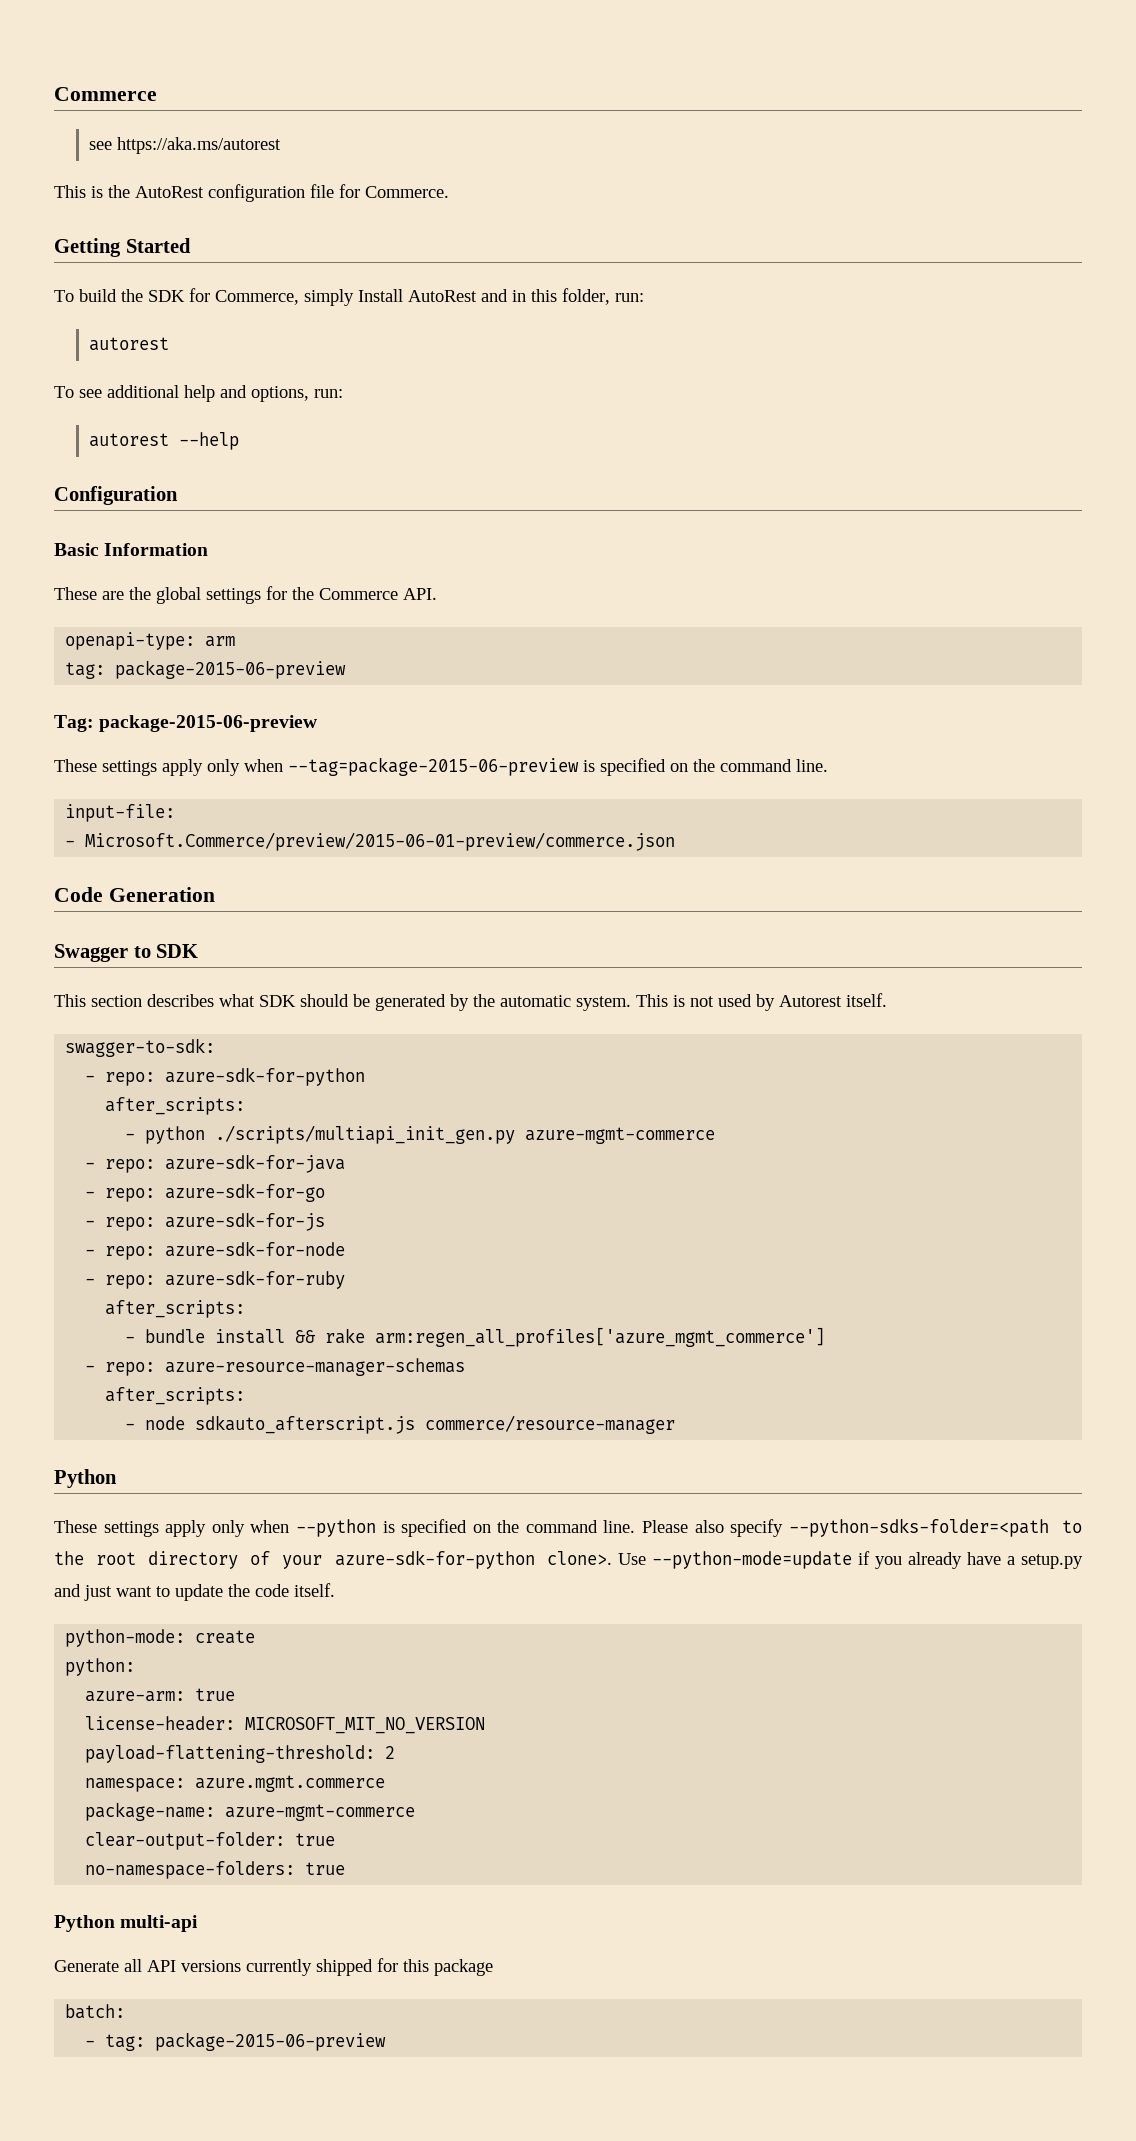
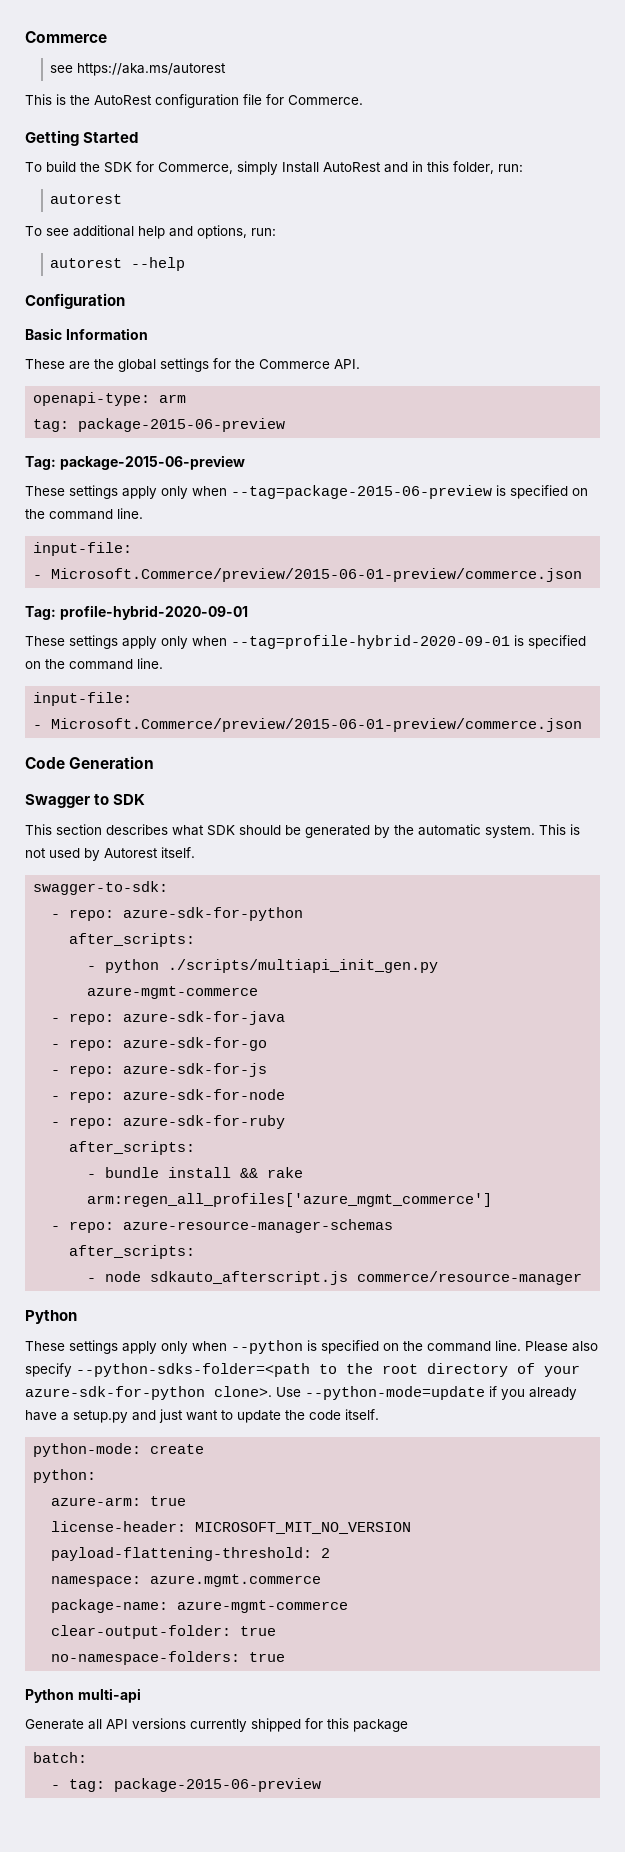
+ Tag: profile-hybrid-2020-09-01
+ These settings apply only when --tag=profile-hybrid-2020-09-01 is specified on the command line.
+ input-file:
+ - Microsoft.Commerce/preview/2015-06-01-preview/commerce.json

